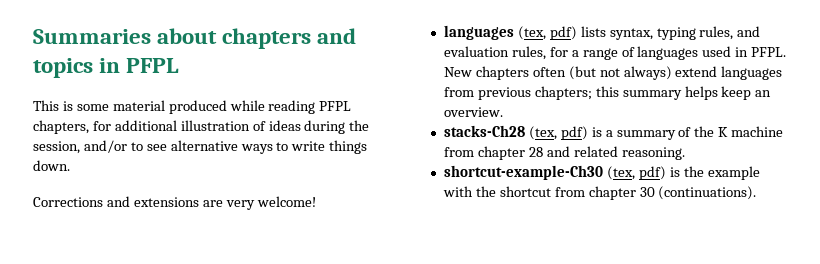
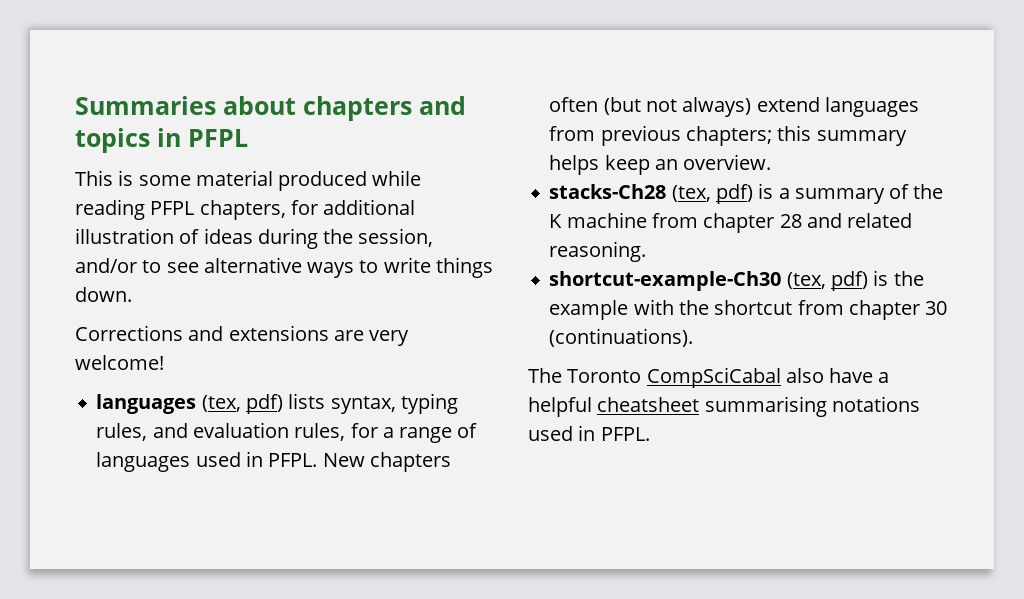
+ The Toronto CompSciCabal also have a helpful cheatsheet summarising notations used in PFPL.

